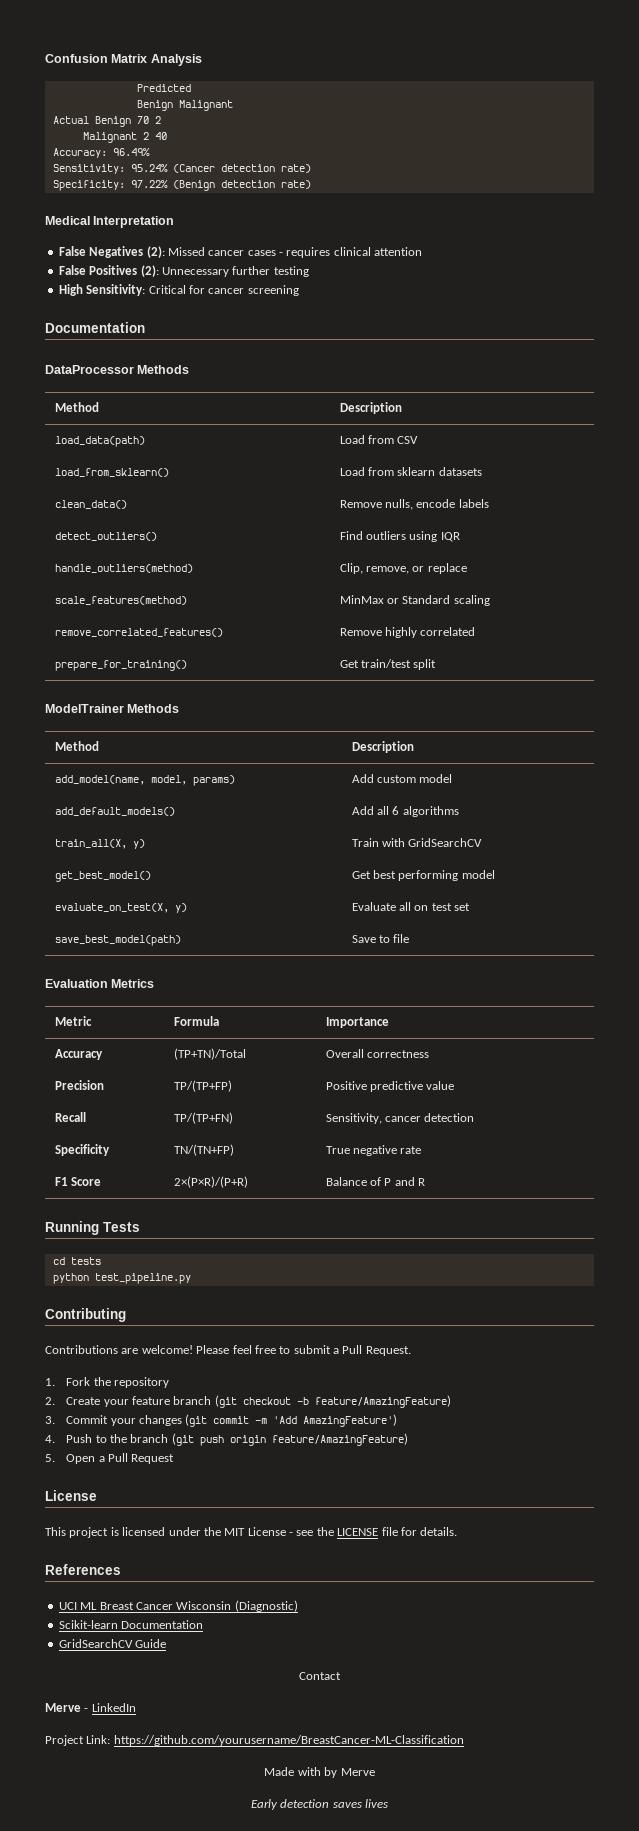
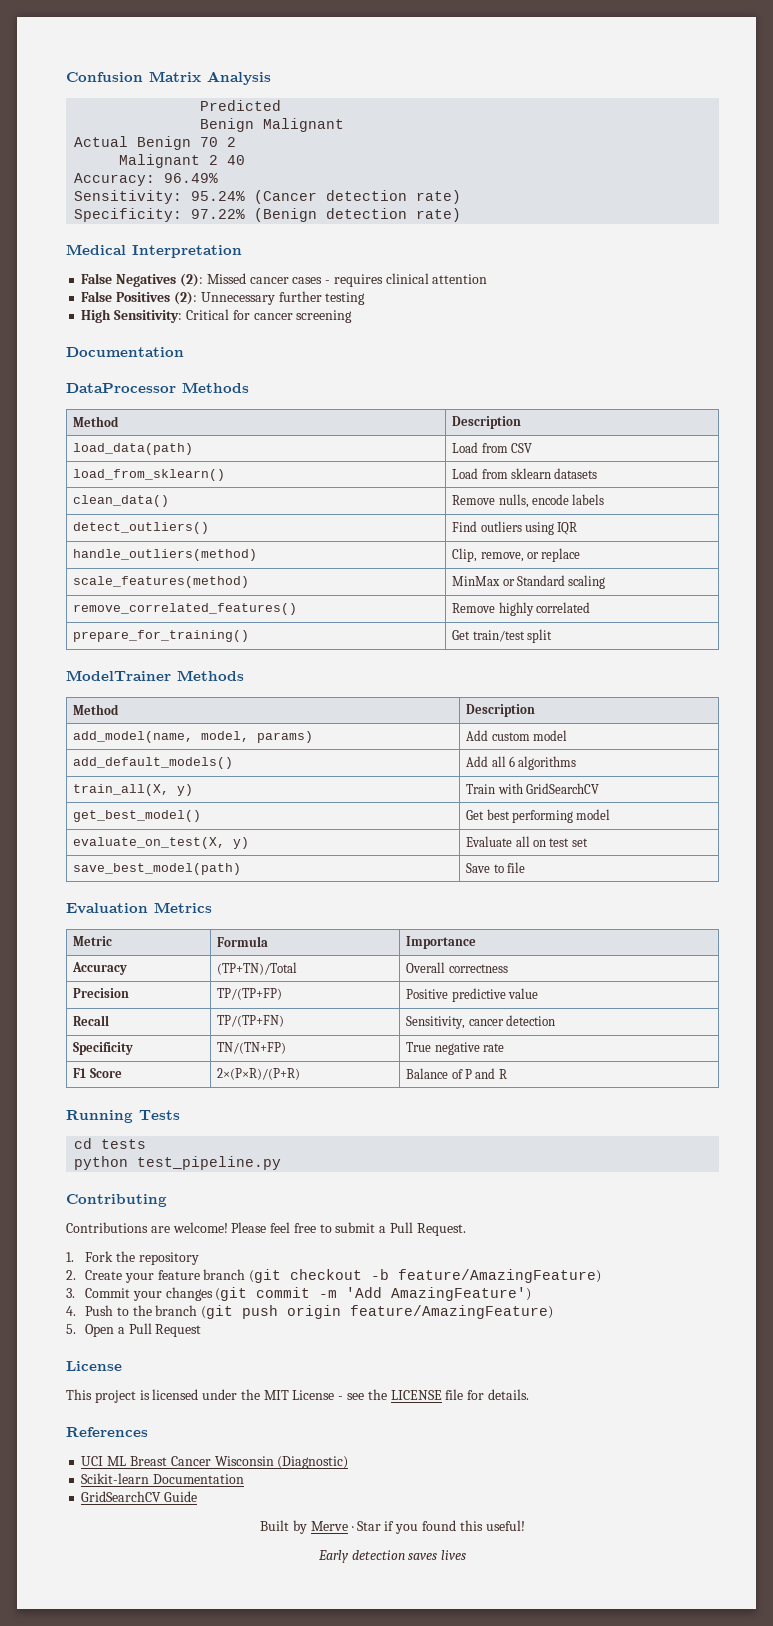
- Contact
- Merve - LinkedIn
- Project Link: https://github.com/yourusername/BreastCancer-ML-Classification
- Made with by Merve
+ Built by Merve · Star if you found this useful!

